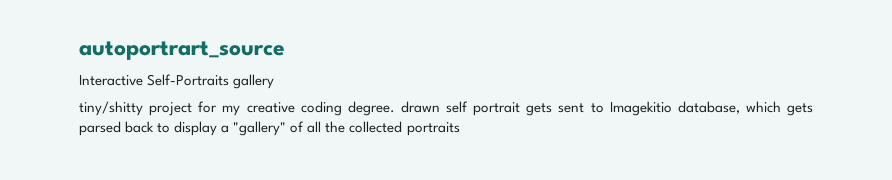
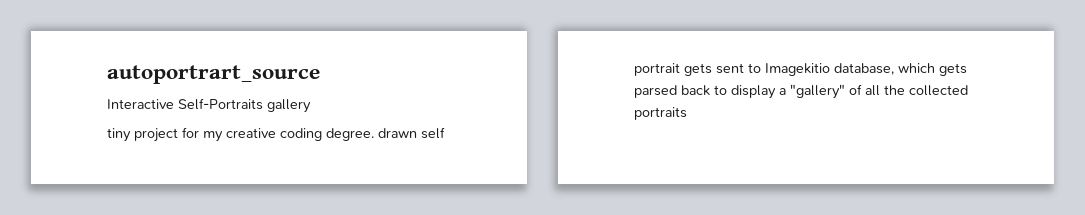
- tiny/shitty project for my creative coding degree. drawn self portrait gets sent to Imagekitio database, which gets parsed back to display a "gallery" of all the collected portraits
+ tiny project for my creative coding degree. drawn self portrait gets sent to Imagekitio database, which gets parsed back to display a "gallery" of all the collected portraits

